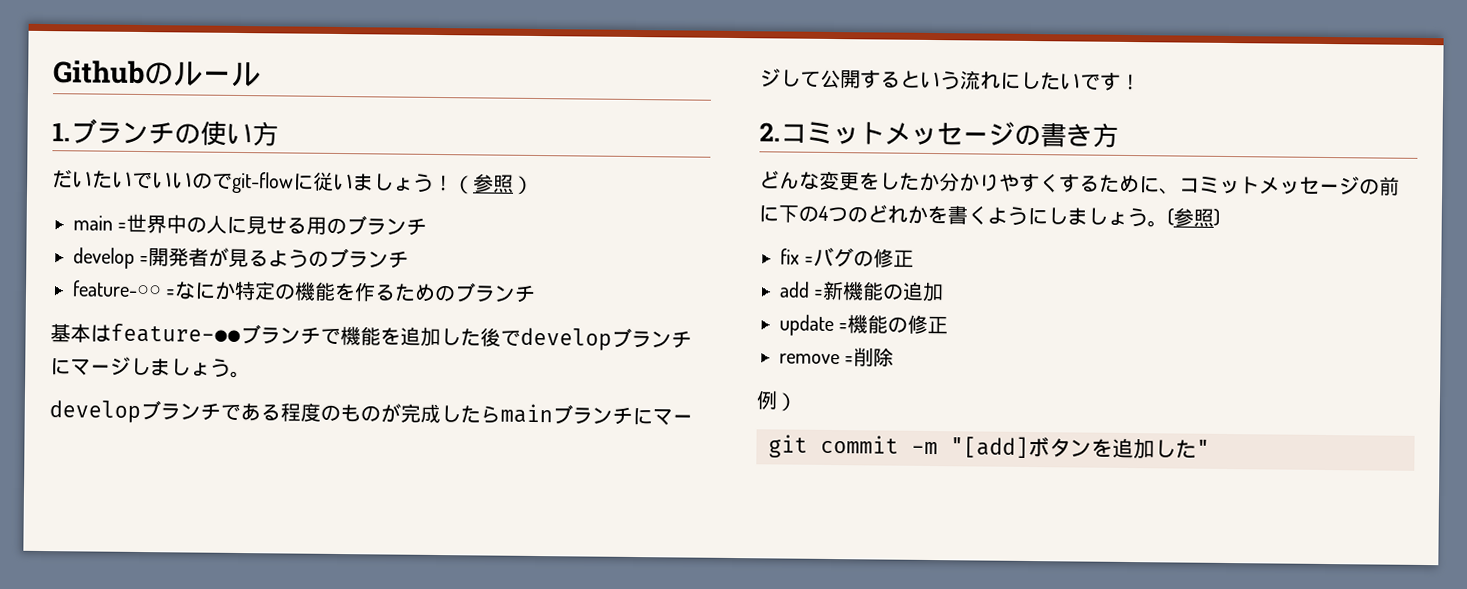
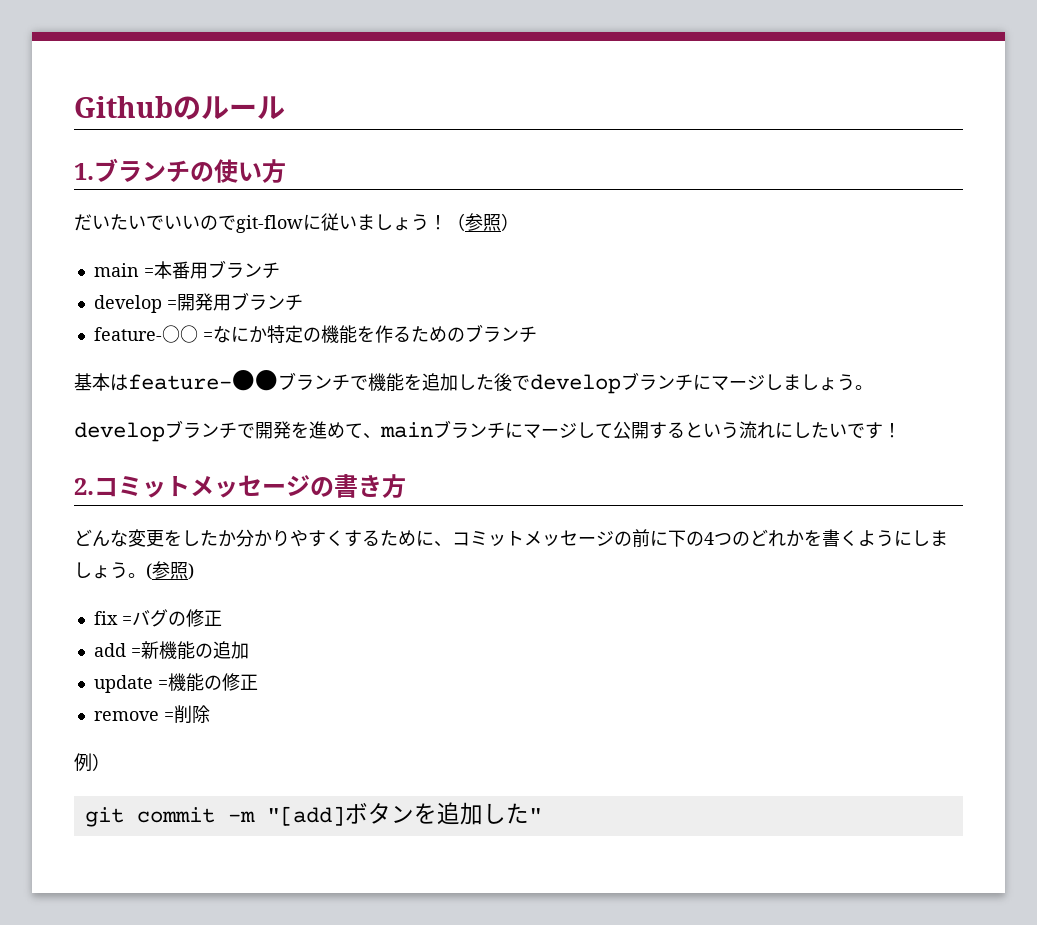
- main =世界中の人に見せる用のブランチ
+ main =本番用ブランチ
- develop =開発者が見るようのブランチ
+ develop =開発用ブランチ
- developブランチである程度のものが完成したらmainブランチにマージして公開するという流れにしたいです！
+ developブランチで開発を進めて、mainブランチにマージして公開するという流れにしたいです！

